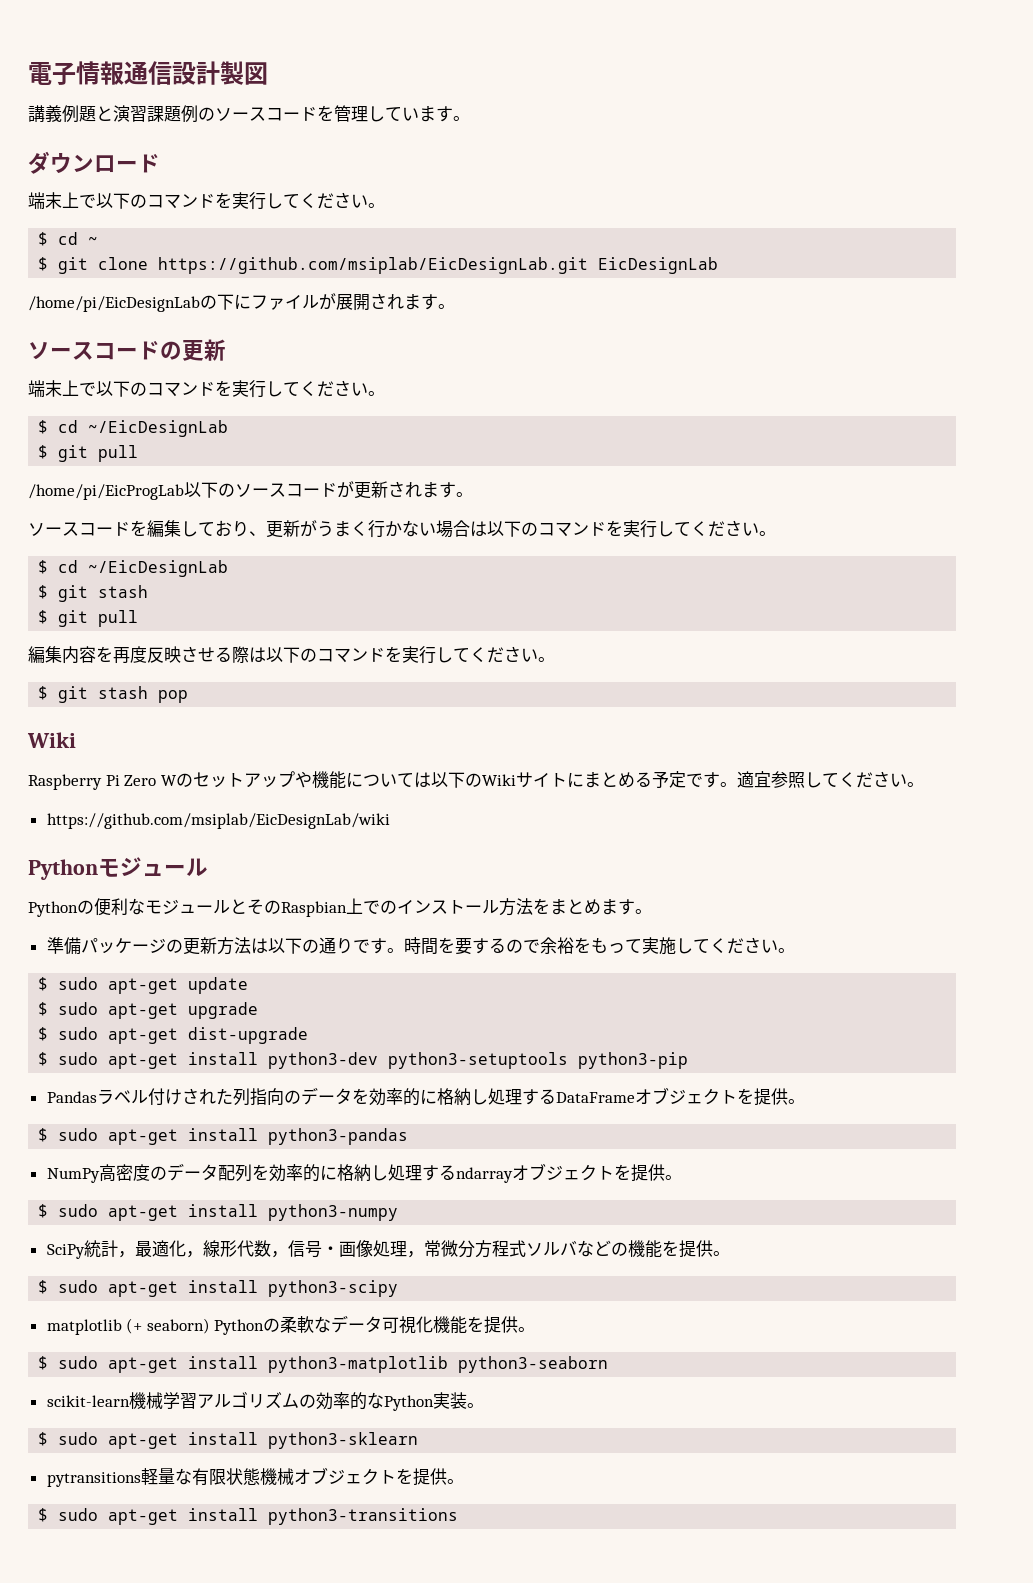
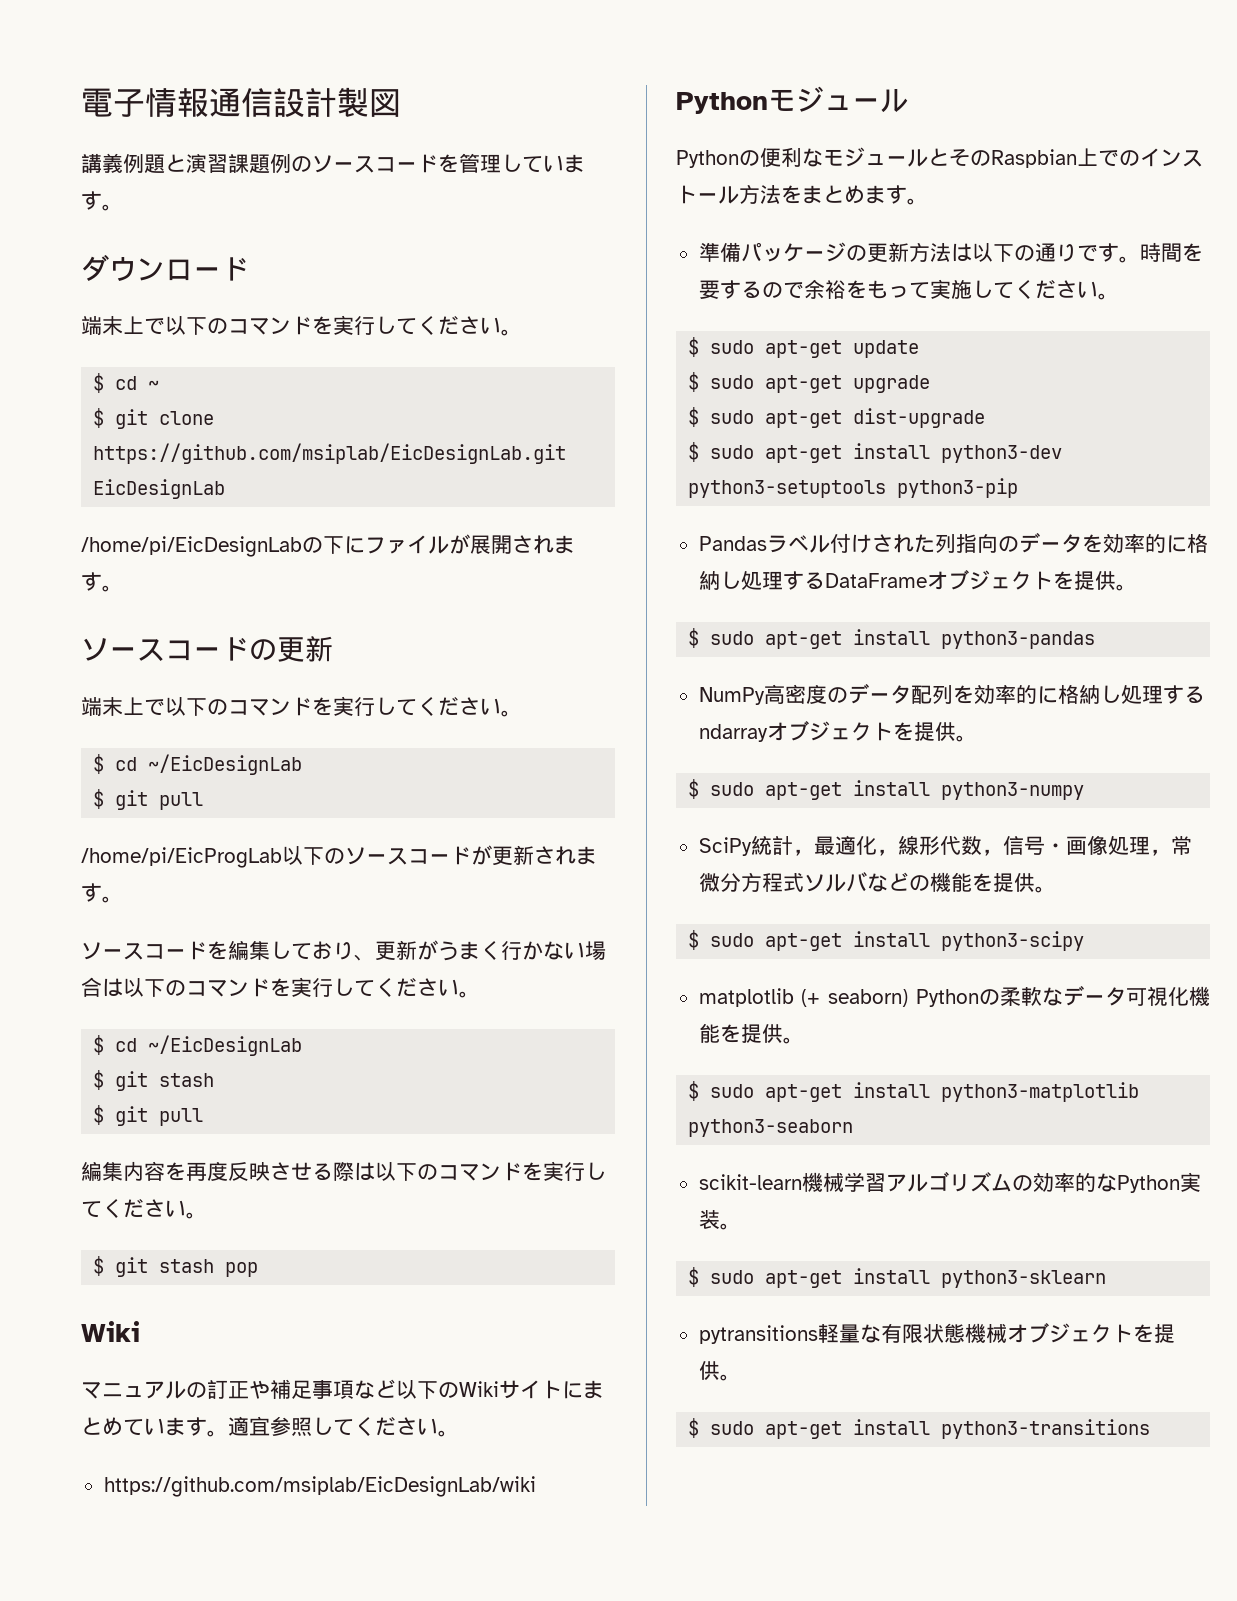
- Raspberry Pi Zero Wのセットアップや機能については以下のWikiサイトにまとめる予定です。
+ マニュアルの訂正や補足事項など以下のWikiサイトにまとめています。

